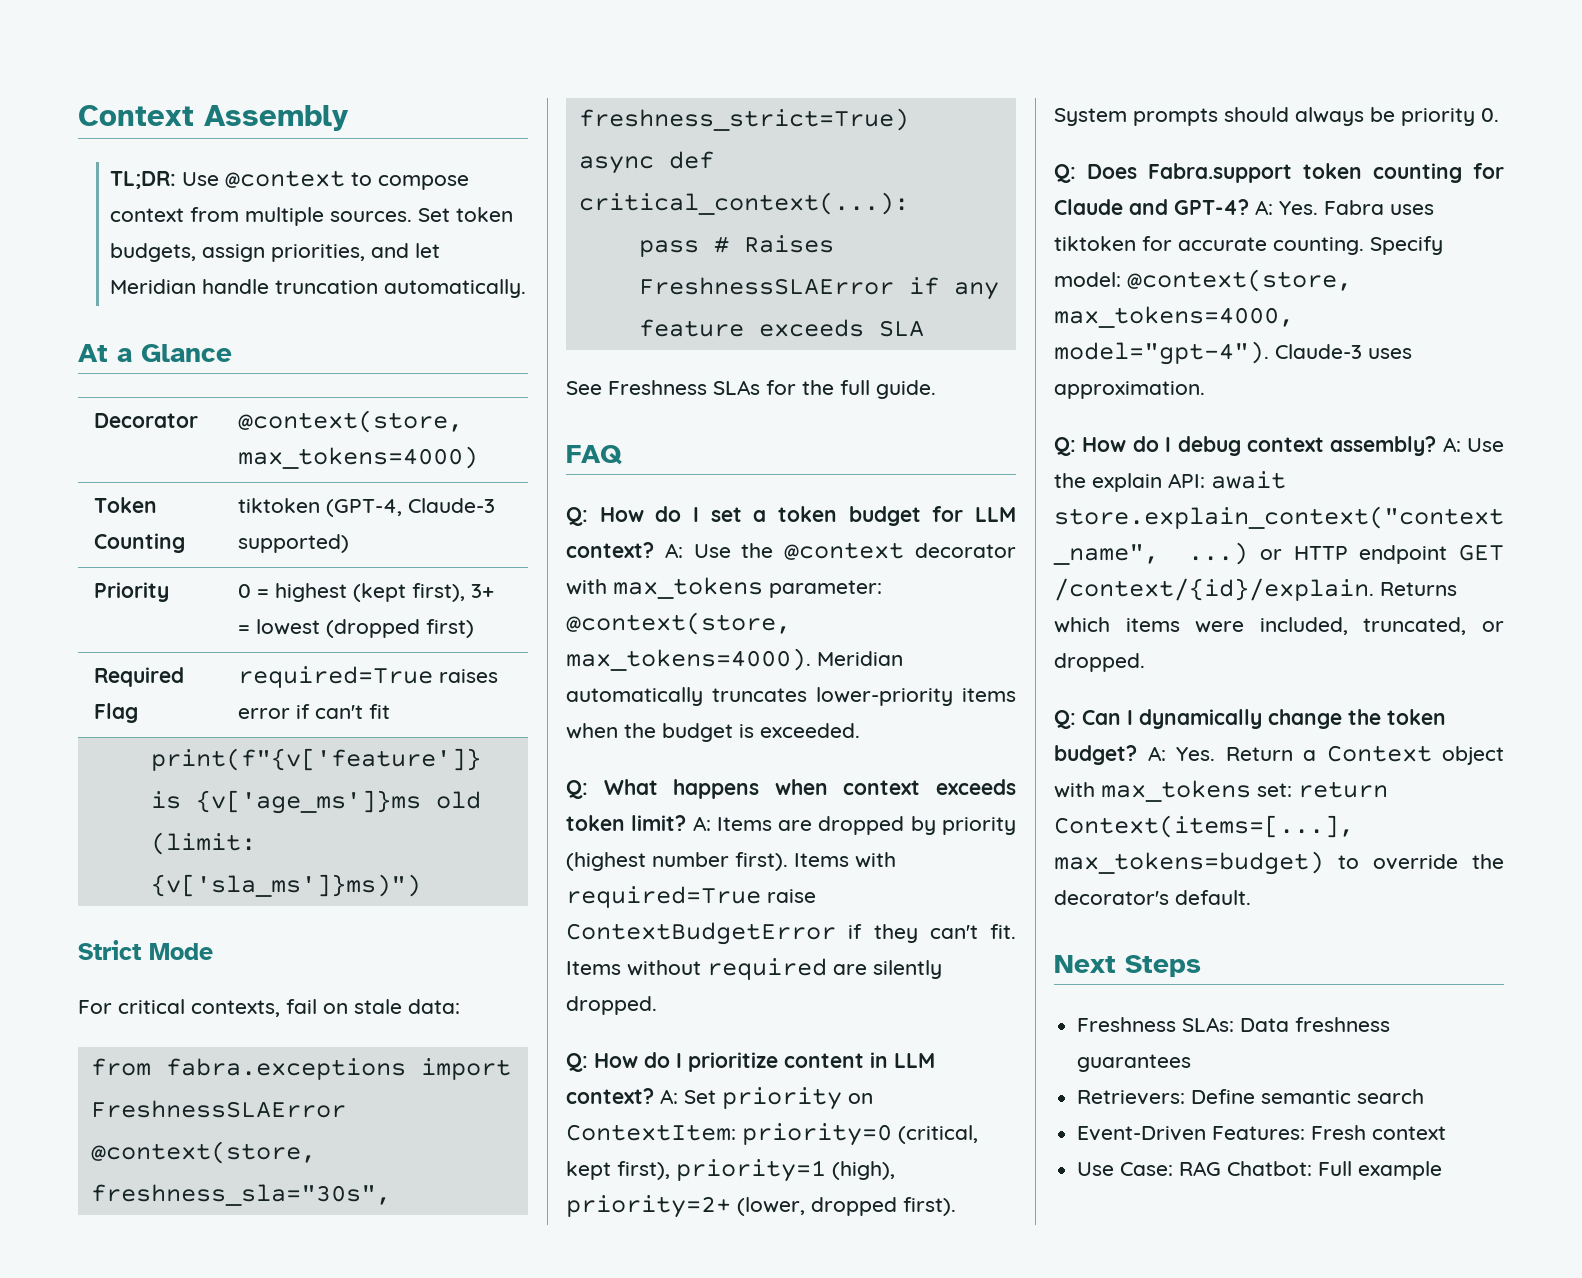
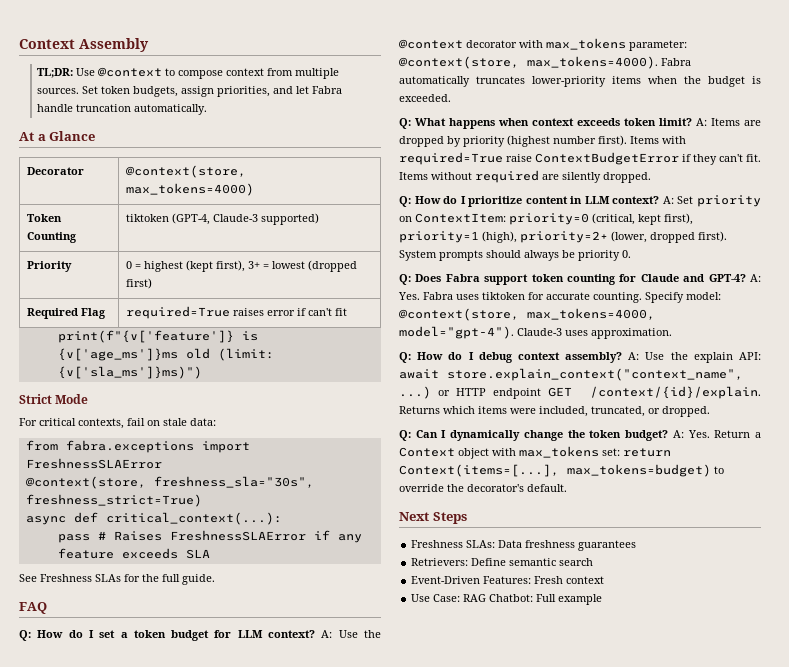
- Set token budgets, assign priorities, and let Meridian handle truncation automatically.
+ Set token budgets, assign priorities, and let Fabra handle truncation automatically.
- Meridian automatically truncates lower-priority items when the budget is exceeded.
+ Fabra automatically truncates lower-priority items when the budget is exceeded.
- Q: Does Fabra.support token counting for Claude and GPT-4?
+ Q: Does Fabra support token counting for Claude and GPT-4?

